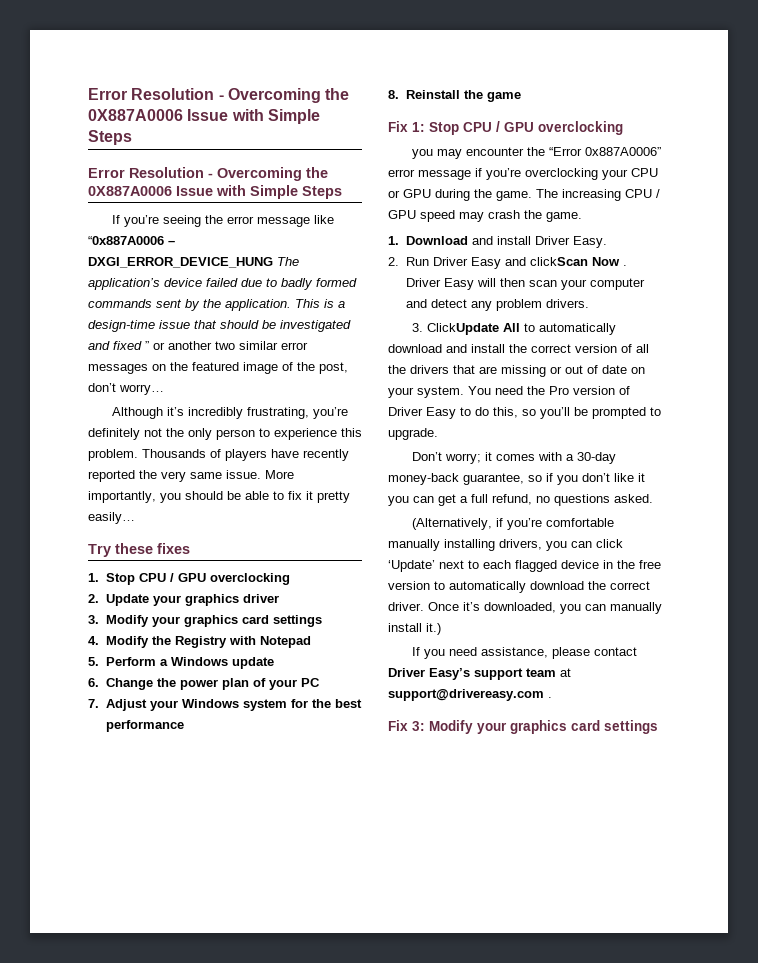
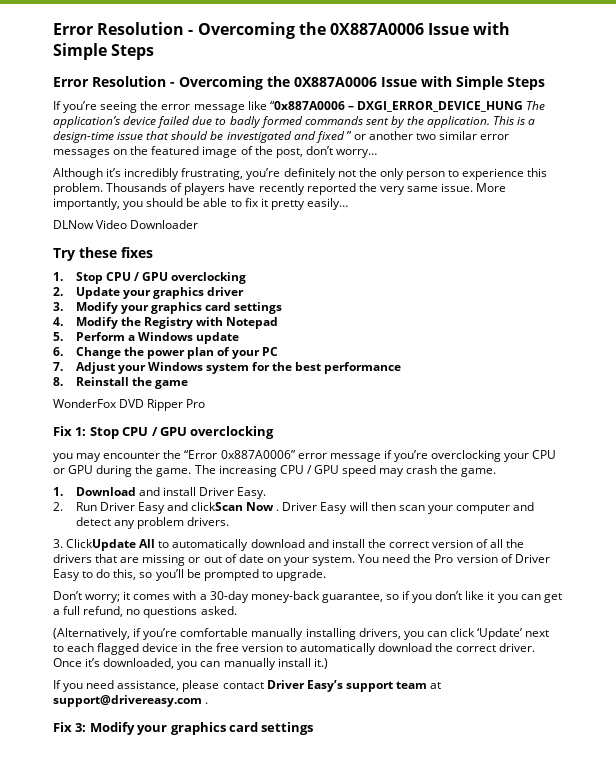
+ DLNow Video Downloader
+ WonderFox DVD Ripper Pro

